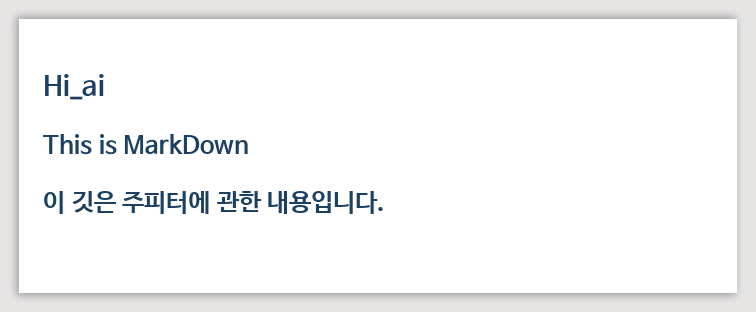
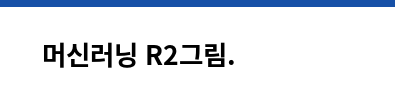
- Hi_ai
- This is MarkDown
- 이 깃은 주피터에 관한 내용입니다.
+ 머신러닝 R2그림.

